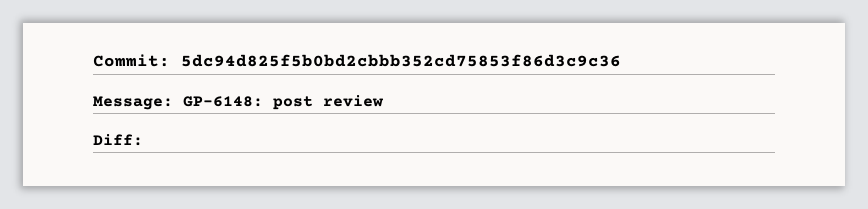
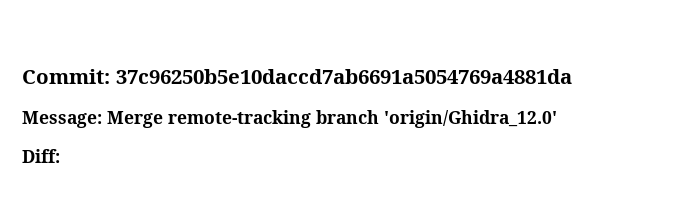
- Commit: 5dc94d825f5b0bd2cbbb352cd75853f86d3c9c36
+ Commit: 37c96250b5e10daccd7ab6691a5054769a4881da
- Message: GP-6148: post review
+ Message: Merge remote-tracking branch 'origin/Ghidra_12.0'

